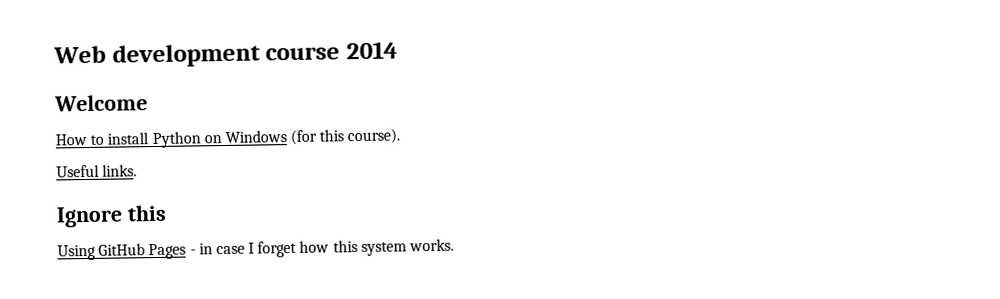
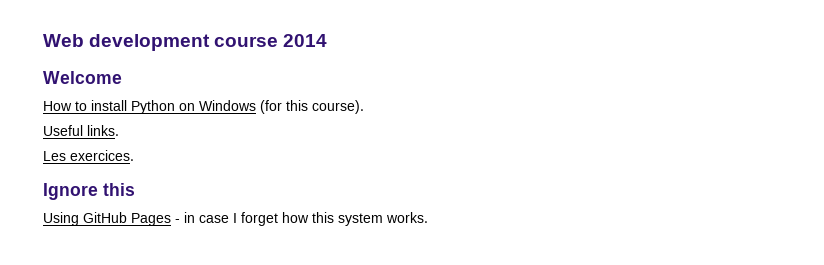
+ Les exercices.

